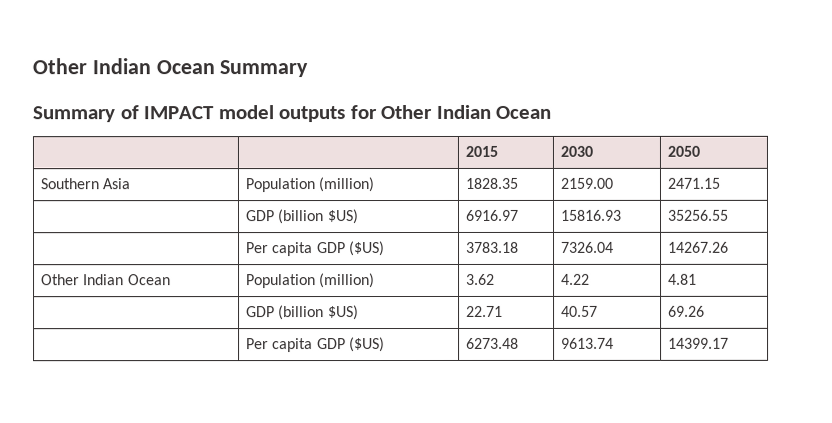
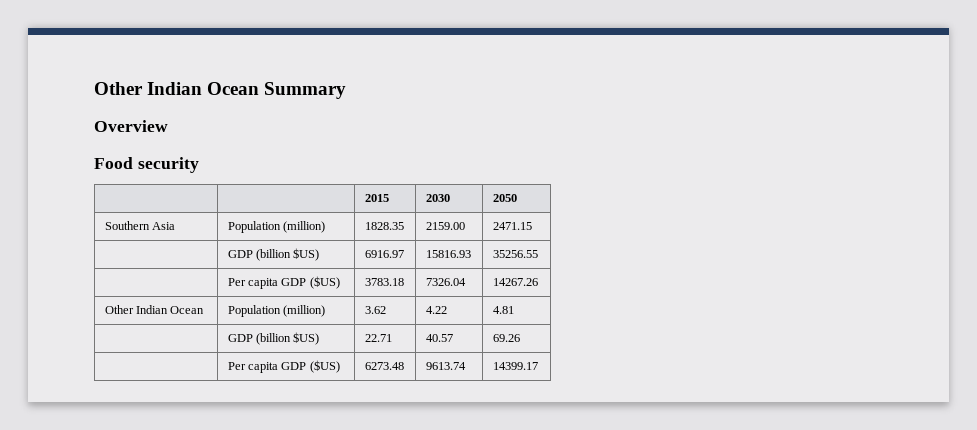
- Summary of IMPACT model outputs for Other Indian Ocean
+ Overview
+ Food security

